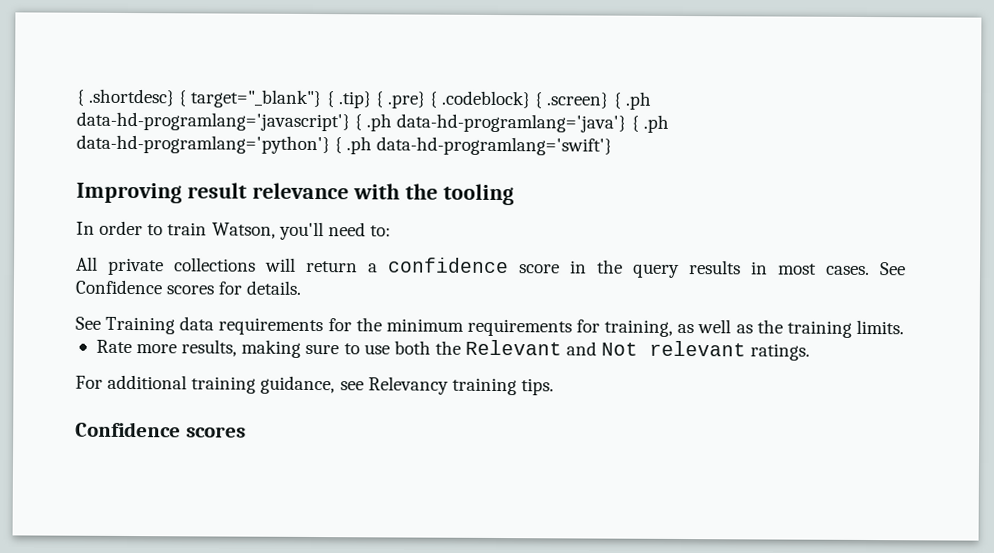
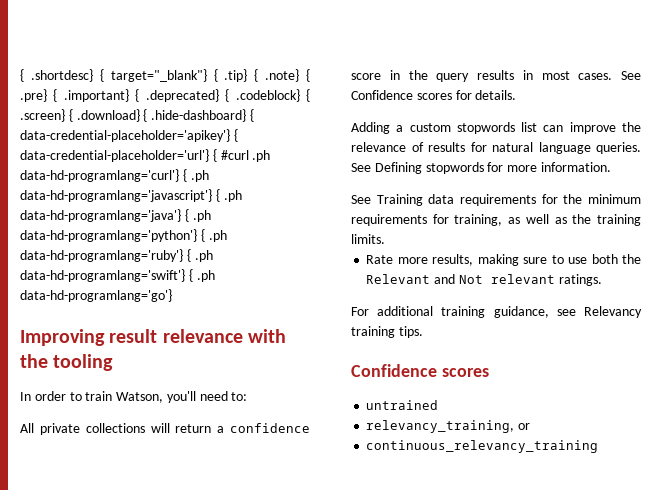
- { .shortdesc} { target="_blank"} { .tip} { .pre} { .codeblock} { .screen} { .ph data-hd-programlang='javascript'} { .ph data-hd-programlang='java'} { .ph data-hd-programlang='python'} { .ph data-hd-programlang='swift'}
+ { .shortdesc} { target="_blank"} { .tip} { .note} { .pre} { .important} { .deprecated} { .codeblock} { .screen} { .download} { .hide-dashboard} { data-credential-placeholder='apikey'} { data-credential-placeholder='url'} { #curl .ph data-hd-programlang='curl'} { .ph data-hd-programlang='javascript'} { .ph data-hd-programlang='java'} { .ph data-hd-programlang='python'} { .ph data-hd-programlang='ruby'} { .ph data-hd-programlang='swift'} { .ph data-hd-programlang='go'}
+ Adding a custom stopwords list can improve the relevance of results for natural language queries. See Defining stopwords for more information.
+ untrained
+ relevancy_training, or
+ continuous_relevancy_training

